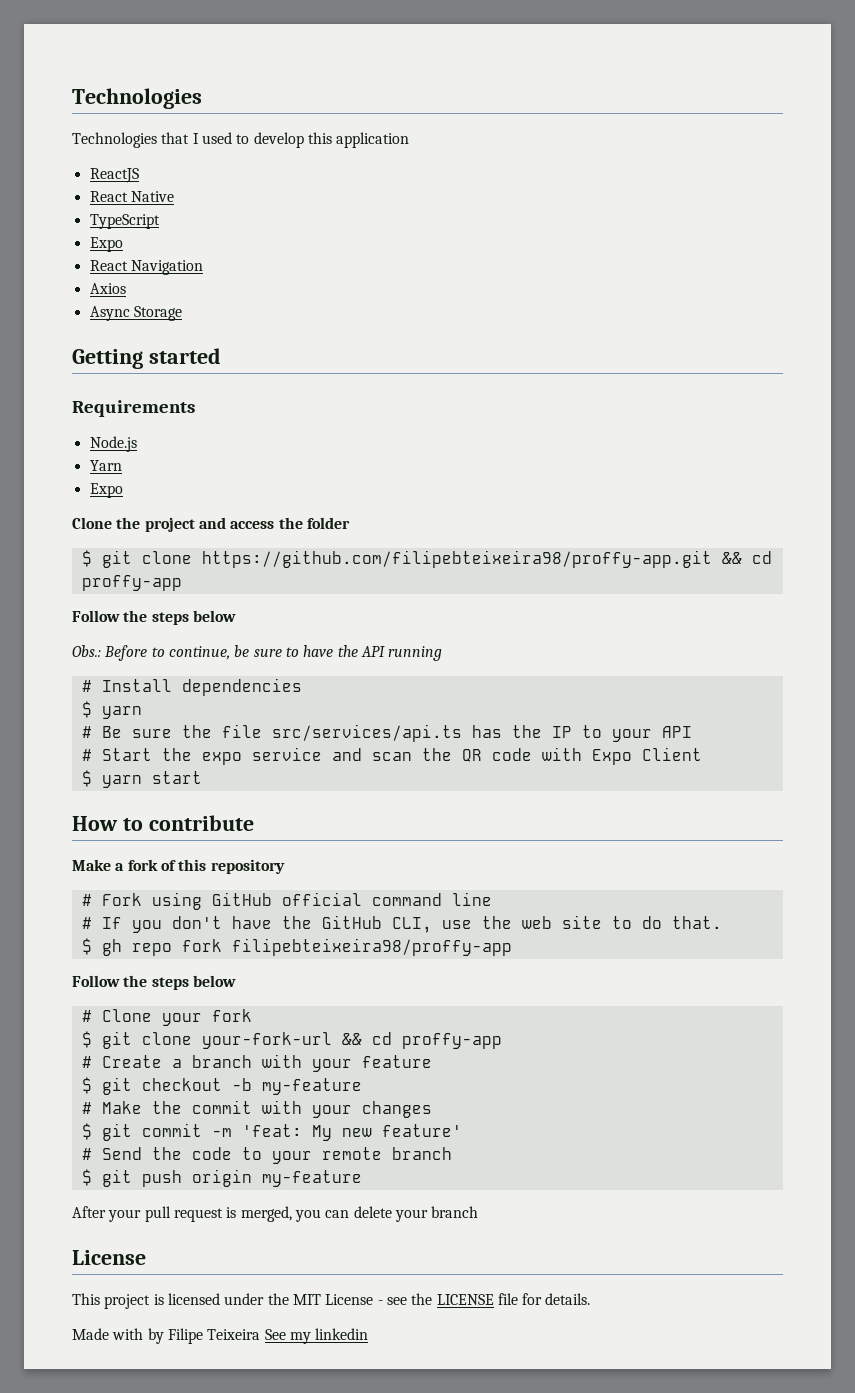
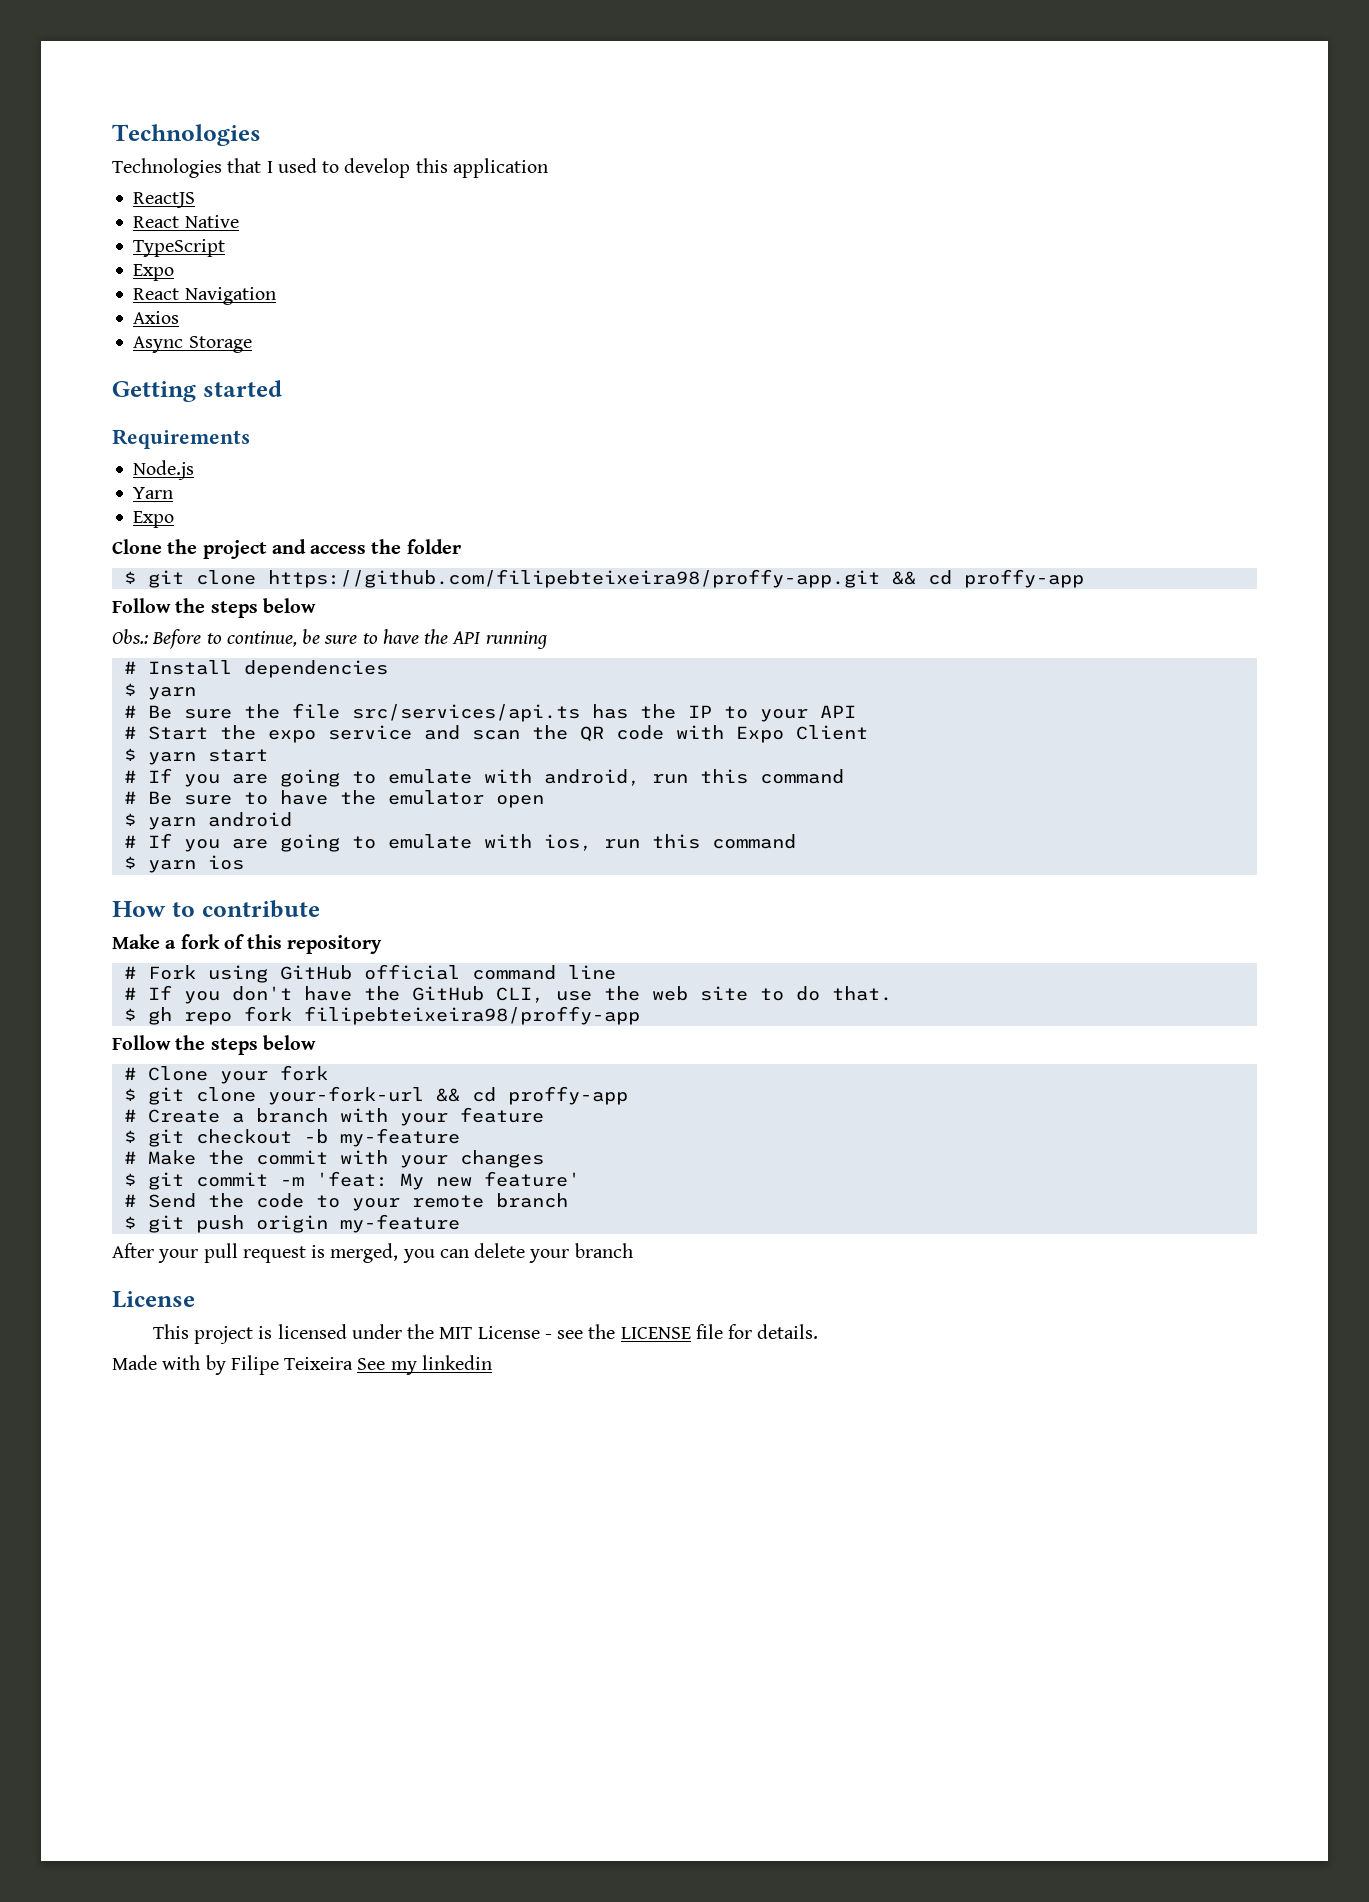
+ # If you are going to emulate with android, run this command
+ # Be sure to have the emulator open
+ $ yarn android
+ # If you are going to emulate with ios, run this command
+ $ yarn ios

